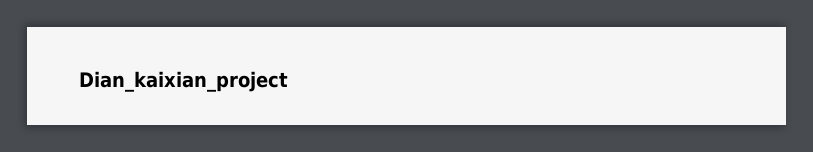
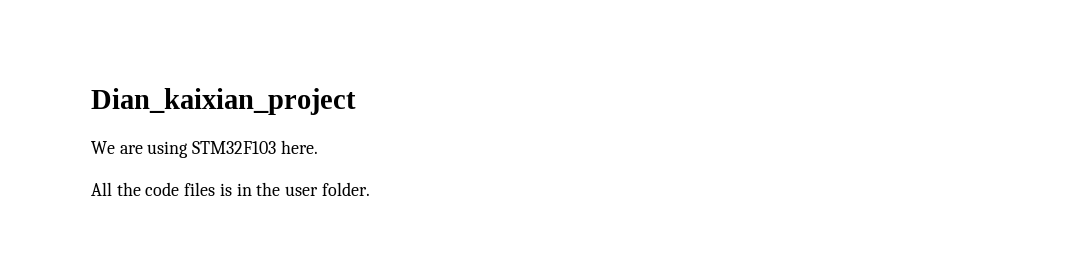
+ We are using STM32F103 here.
+ All the code files is in the user folder.

